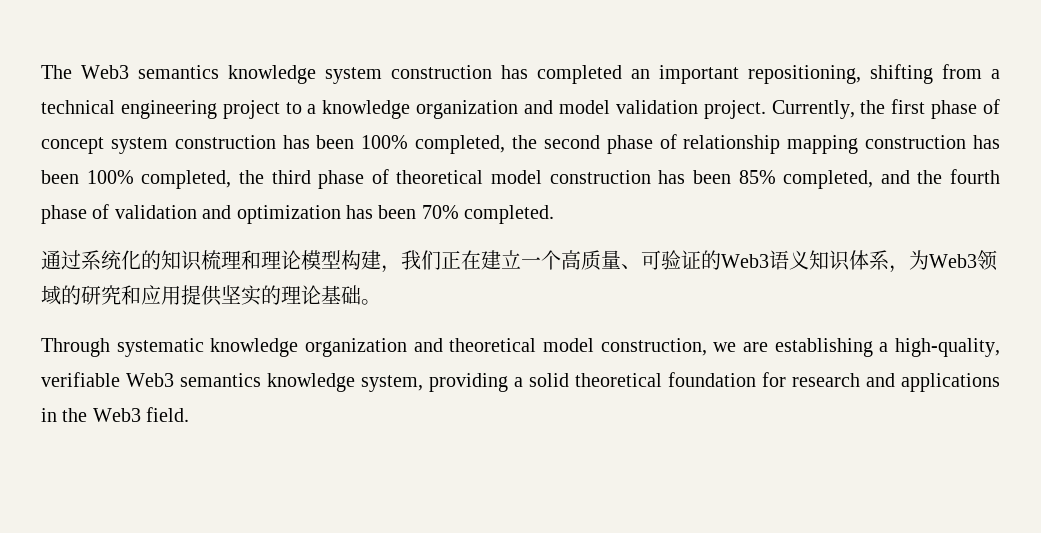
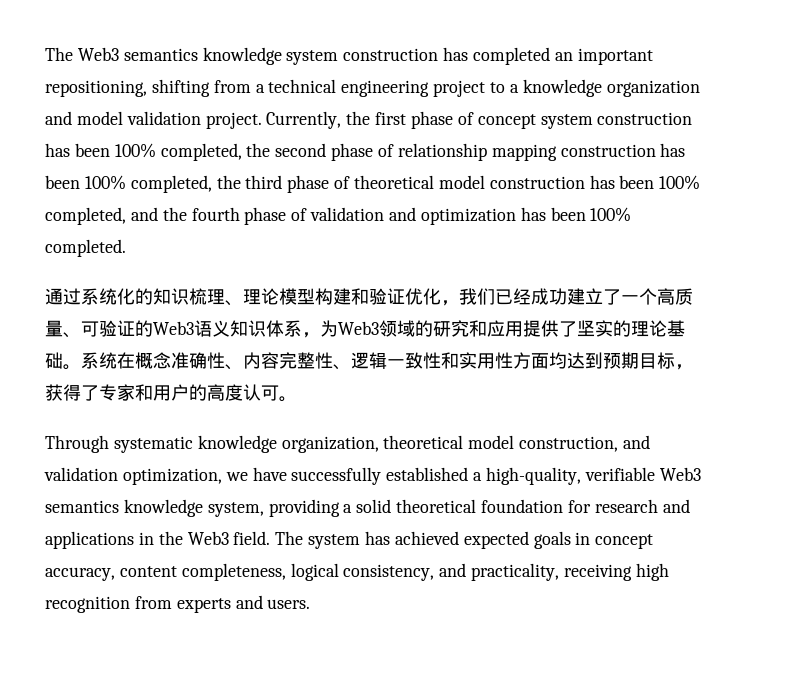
- Currently, the first phase of concept system construction has been 100% completed, the second phase of relationship mapping construction has been 100% completed, the third phase of theoretical model construction has been 85% completed, and the fourth phase of validation and optimization has been 70% completed.
+ Currently, the first phase of concept system construction has been 100% completed, the second phase of relationship mapping construction has been 100% completed, the third phase of theoretical model construction has been 100% completed, and the fourth phase of validation and optimization has been 100% completed.
- 通过系统化的知识梳理和理论模型构建，我们正在建立一个高质量、可验证的Web3语义知识体系，为Web3领域的研究和应用提供坚实的理论基础。
+ 通过系统化的知识梳理、理论模型构建和验证优化，我们已经成功建立了一个高质量、可验证的Web3语义知识体系，为Web3领域的研究和应用提供了坚实的理论基础。系统在概念准确性、内容完整性、逻辑一致性和实用性方面均达到预期目标，获得了专家和用户的高度认可。
- Through systematic knowledge organization and theoretical model construction, we are establishing a high-quality, verifiable Web3 semantics knowledge system, providing a solid theoretical foundation for research and applications in the Web3 field.
+ Through systematic knowledge organization, theoretical model construction, and validation optimization, we have successfully established a high-quality, verifiable Web3 semantics knowledge system, providing a solid theoretical foundation for research and applications in the Web3 field.
+ The system has achieved expected goals in concept accuracy, content completeness, logical consistency, and practicality, receiving high recognition from experts and users.

